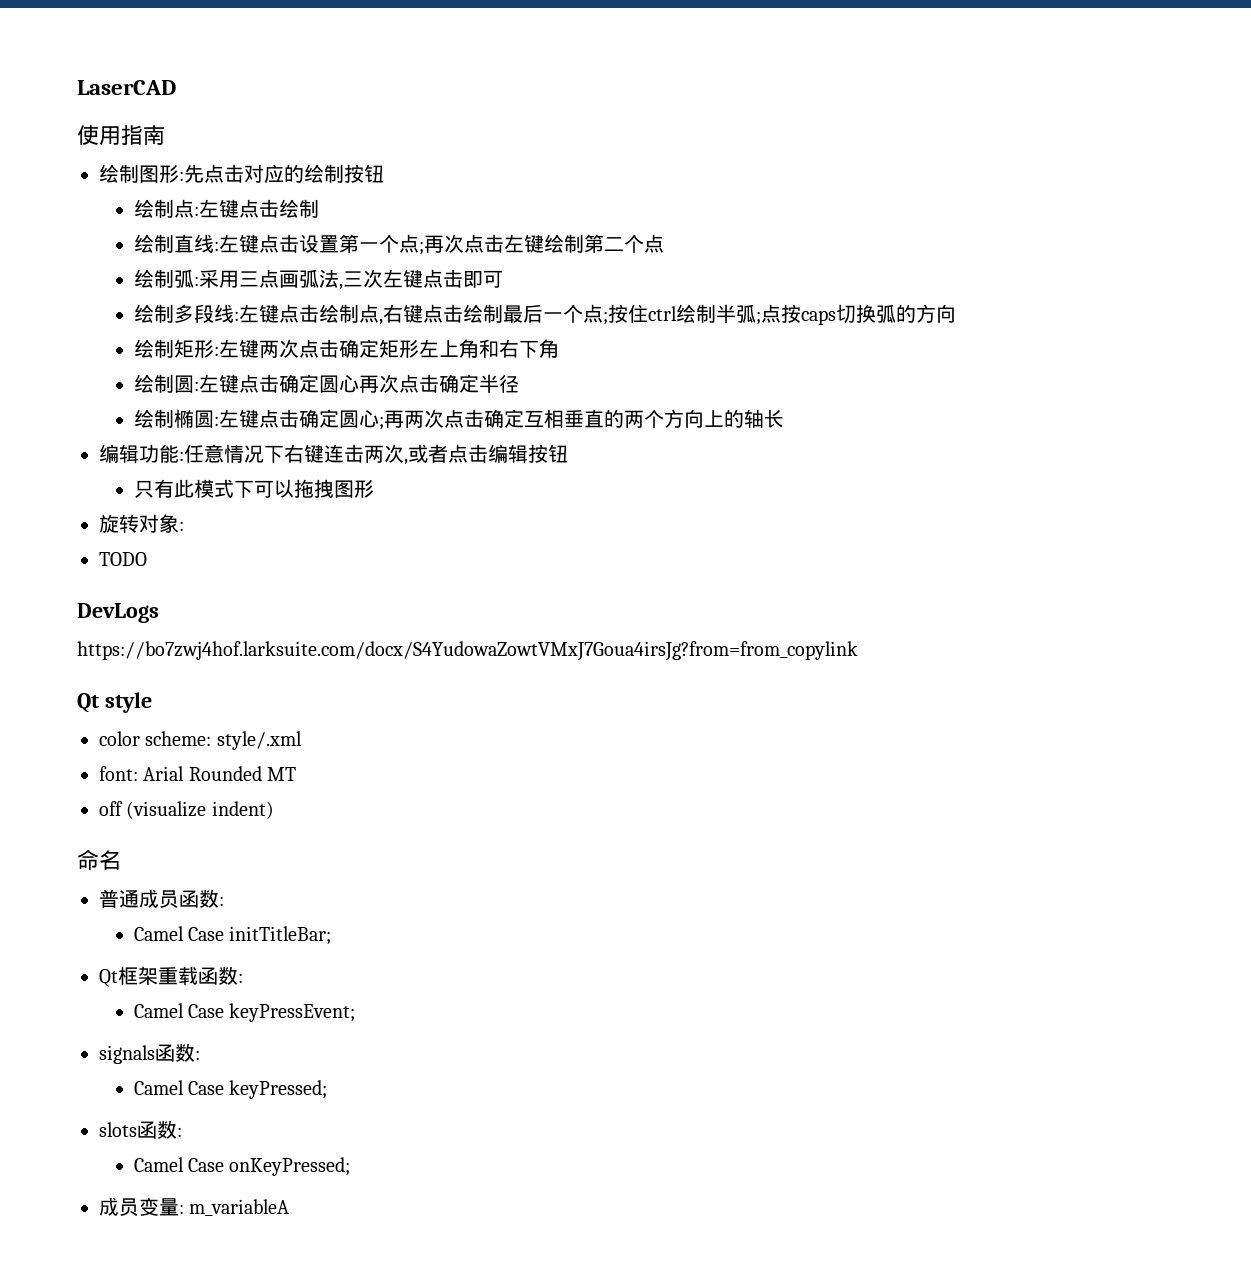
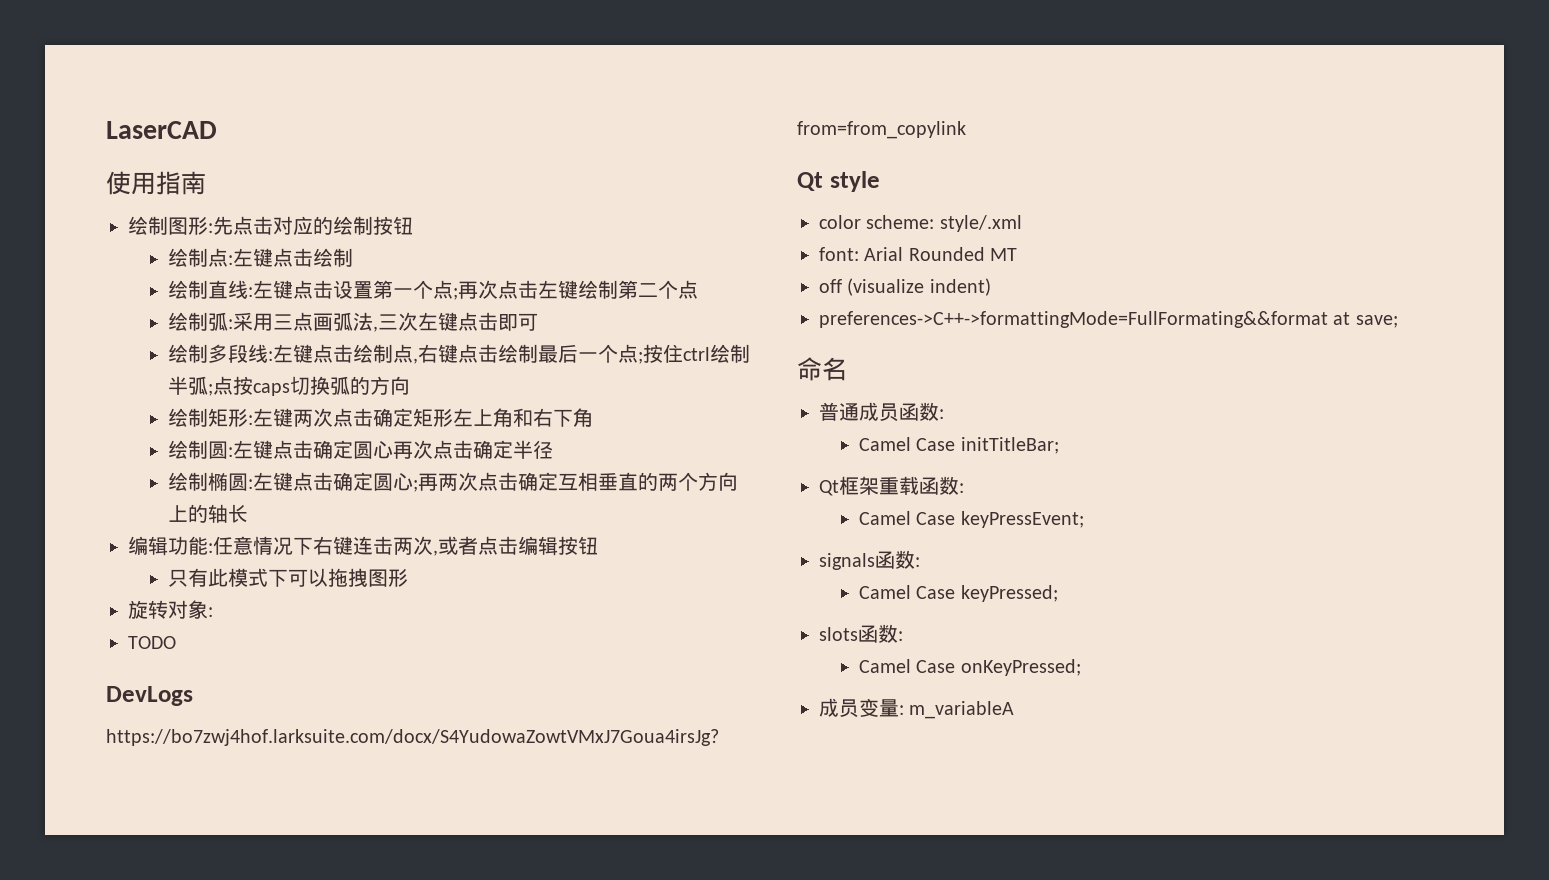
+ preferences->C++->formattingMode=FullFormating&&format at save;

